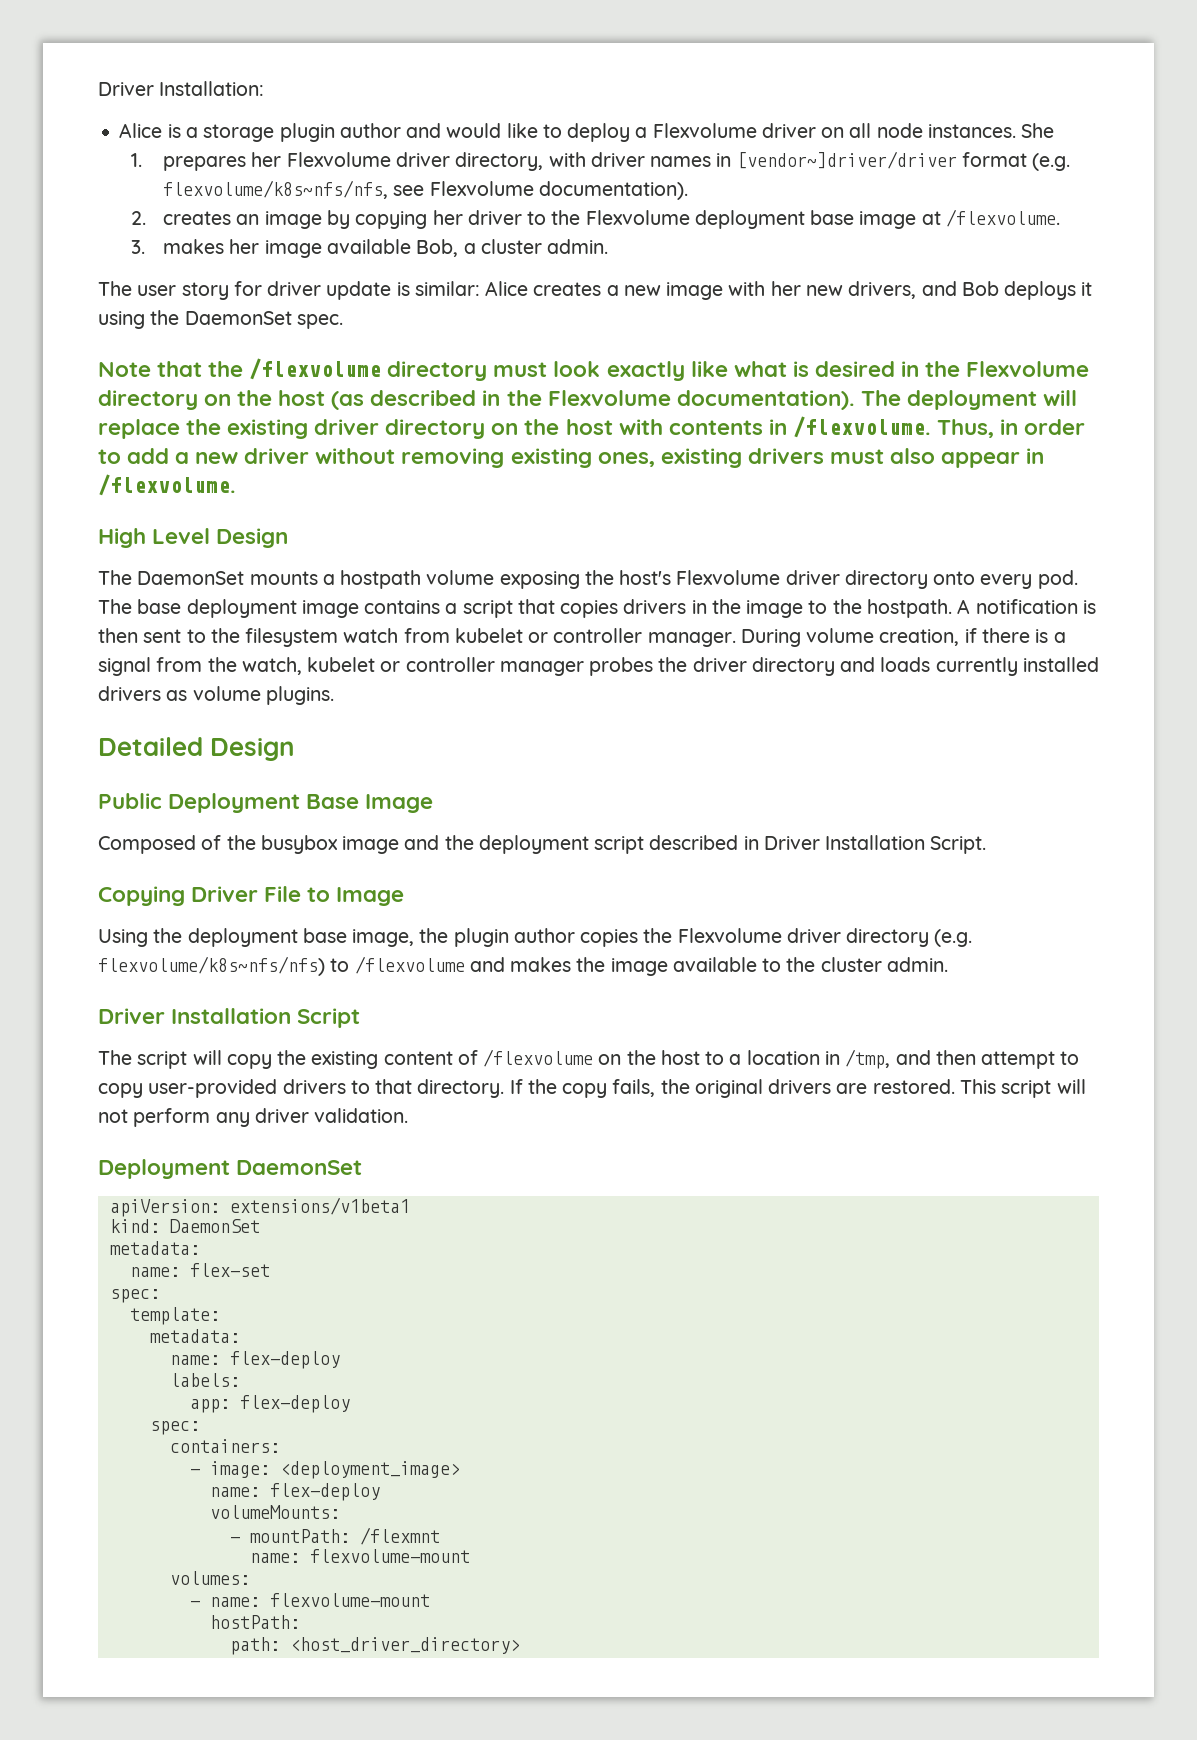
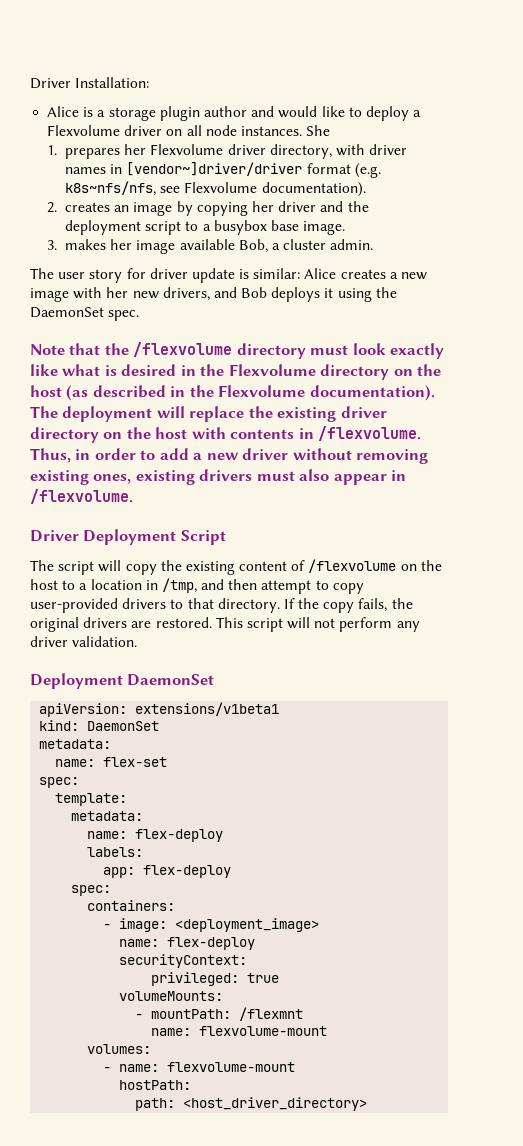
- 1. prepares her Flexvolume driver directory, with driver names in [vendor~]driver/driver format (e.g. flexvolume/k8s~nfs/nfs, see Flexvolume documentation).
+ 1. prepares her Flexvolume driver directory, with driver names in [vendor~]driver/driver format (e.g. k8s~nfs/nfs, see Flexvolume documentation).
- 2. creates an image by copying her driver to the Flexvolume deployment base image at /flexvolume.
+ 2. creates an image by copying her driver and the deployment script to a busybox base image.
- High Level Design
- The DaemonSet mounts a hostpath volume exposing the host's Flexvolume driver directory onto every pod. The base deployment image contains a script that copies drivers in the image to the hostpath. A notification is then sent to the filesystem watch from kubelet or controller manager. During volume creation, if there is a signal from the watch, kubelet or controller manager probes the driver directory and loads currently installed drivers as volume plugins.
- Detailed Design
- Public Deployment Base Image
- Composed of the busybox image and the deployment script described in Driver Installation Script.
- Copying Driver File to Image
- Using the deployment base image, the plugin author copies the Flexvolume driver directory (e.g. flexvolume/k8s~nfs/nfs) to /flexvolume and makes the image available to the cluster admin.
- Driver Installation Script
+ Driver Deployment Script
+ securityContext:
+ privileged: true

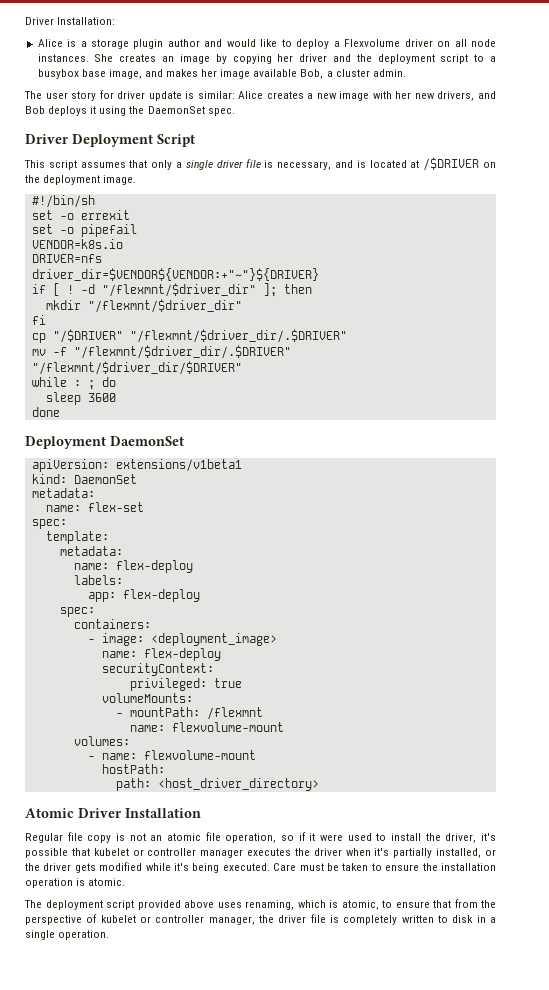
- She
- 1. prepares her Flexvolume driver directory, with driver names in [vendor~]driver/driver format (e.g. k8s~nfs/nfs, see Flexvolume documentation).
- 2. creates an image by copying her driver and the deployment script to a busybox base image.
- 3. makes her image available Bob, a cluster admin.
+ She creates an image by copying her driver and the deployment script to a busybox base image, and makes her image available Bob, a cluster admin.
- Note that the /flexvolume directory must look exactly like what is desired in the Flexvolume directory on the host (as described in the Flexvolume documentation). The deployment will replace the existing driver directory on the host with contents in /flexvolume. Thus, in order to add a new driver without removing existing ones, existing drivers must also appear in /flexvolume.
  Driver Deployment Script
- The script will copy the existing content of /flexvolume on the host to a location in /tmp, and then attempt to copy user-provided drivers to that directory. If the copy fails, the original drivers are restored. This script will not perform any driver validation.
+ This script assumes that only a single driver file is necessary, and is located at /$DRIVER on the deployment image.
+ #!/bin/sh
+ set -o errexit
+ set -o pipefail
+ VENDOR=k8s.io
+ DRIVER=nfs
+ driver_dir=$VENDOR${VENDOR:+"~"}${DRIVER}
+ if [ ! -d "/flexmnt/$driver_dir" ]; then
+ mkdir "/flexmnt/$driver_dir"
+ fi
+ cp "/$DRIVER" "/flexmnt/$driver_dir/.$DRIVER"
+ mv -f "/flexmnt/$driver_dir/.$DRIVER" "/flexmnt/$driver_dir/$DRIVER"
+ while : ; do
+ sleep 3600
+ done
+ Atomic Driver Installation
+ Regular file copy is not an atomic file operation, so if it were used to install the driver, it's possible that kubelet or controller manager executes the driver when it's partially installed, or the driver gets modified while it's being executed. Care must be taken to ensure the installation operation is atomic.
+ The deployment script provided above uses renaming, which is atomic, to ensure that from the perspective of kubelet or controller manager, the driver file is completely written to disk in a single operation.

